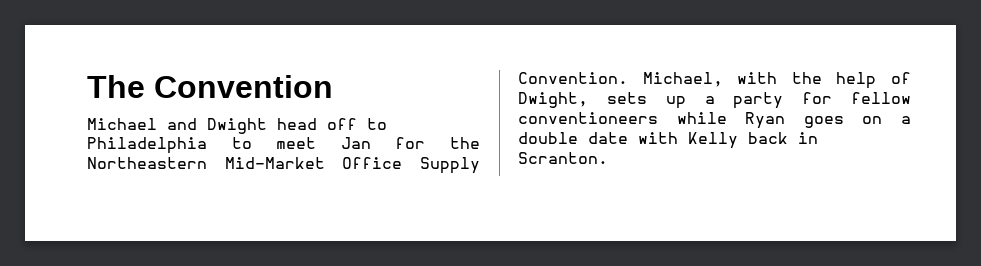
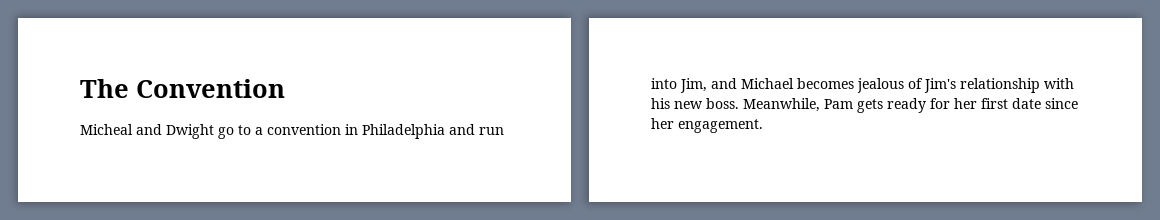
- Michael and Dwight head off to Philadelphia to meet Jan for the Northeastern Mid-Market Office Supply Convention. Michael, with the help of Dwight, sets up a party for fellow conventioneers while Ryan goes on a double date with Kelly back in Scranton.
+ Micheal and Dwight go to a convention in Philadelphia and run into Jim, and Michael becomes jealous of Jim's relationship with his new boss. Meanwhile, Pam gets ready for her first date since her engagement.

